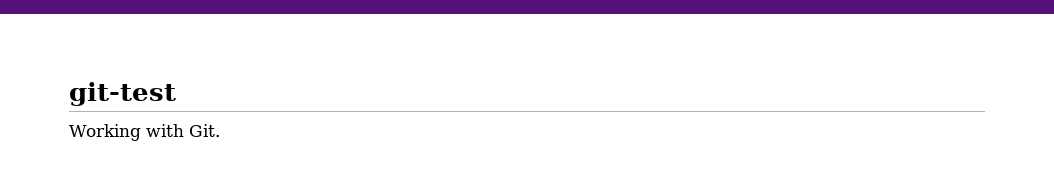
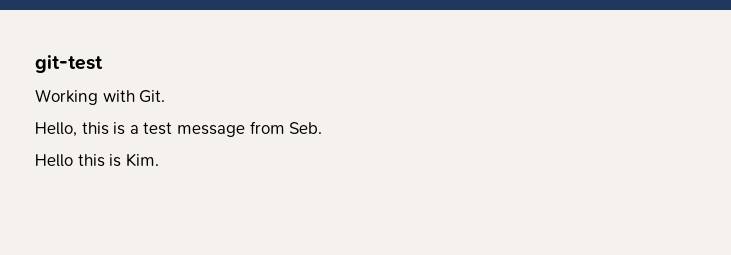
+ Hello, this is a test message from Seb.
+ Hello this is Kim.

